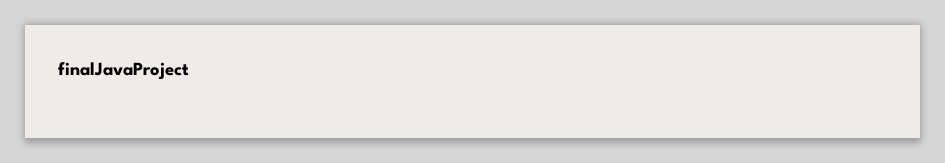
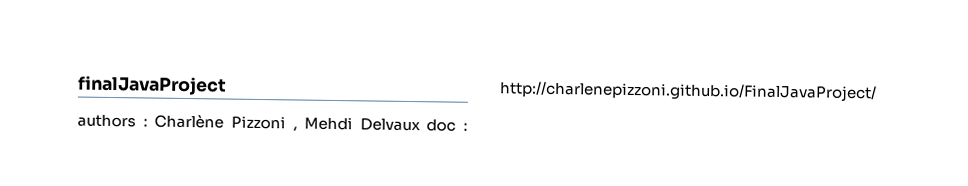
+ authors : Charlène Pizzoni , Mehdi Delvaux doc : http://charlenepizzoni.github.io/FinalJavaProject/

